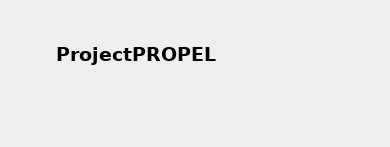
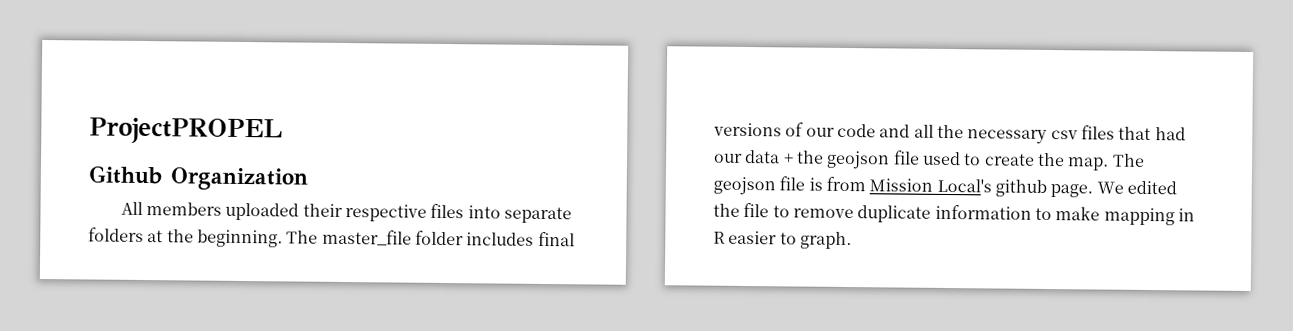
+ Github Organization
+ All members uploaded their respective files into separate folders at the beginning. The master_file folder includes final versions of our code and all the necessary csv files that had our data + the geojson file used to create the map. The geojson file is from Mission Local's github page. We edited the file to remove duplicate information to make mapping in R easier to graph.

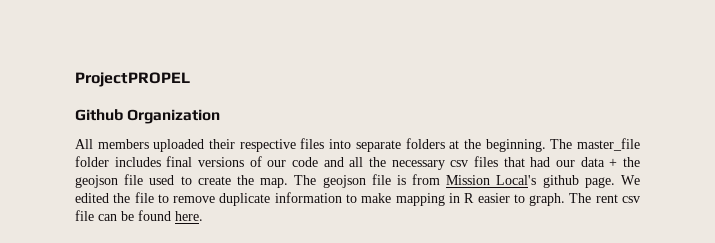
+ The rent csv file can be found here.

